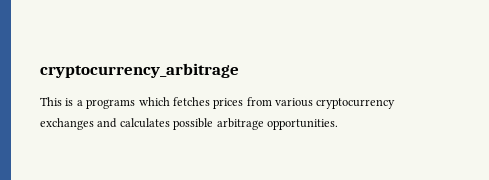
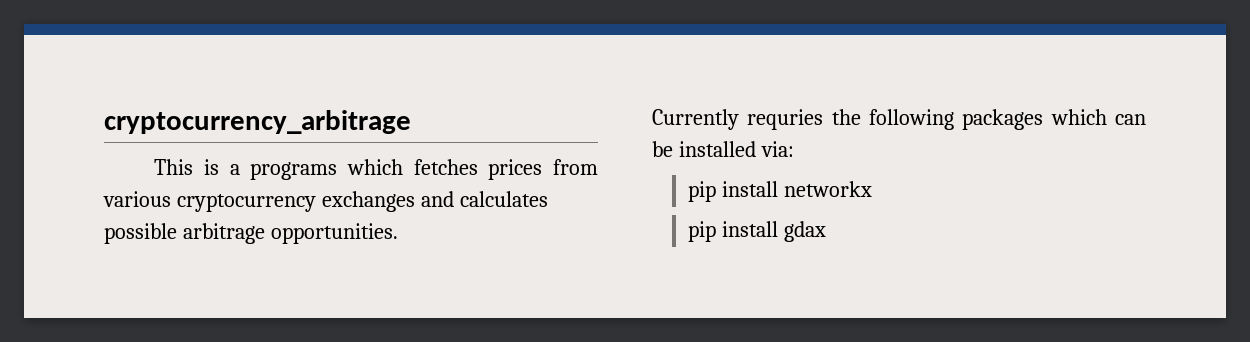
+ Currently requries the following packages which can be installed via:
+ pip install networkx
+ pip install gdax

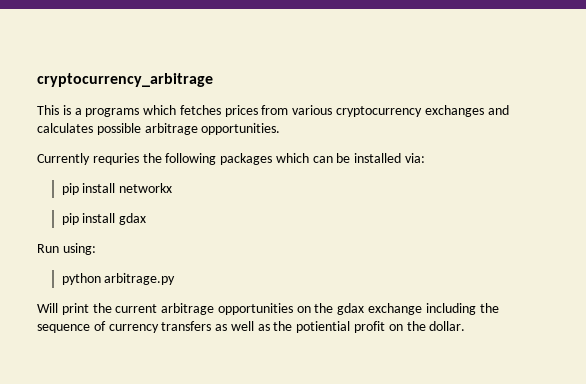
+ Run using:
+ python arbitrage.py
+ Will print the current arbitrage opportunities on the gdax exchange including the sequence of currency transfers as well as the potiential profit on the dollar.

